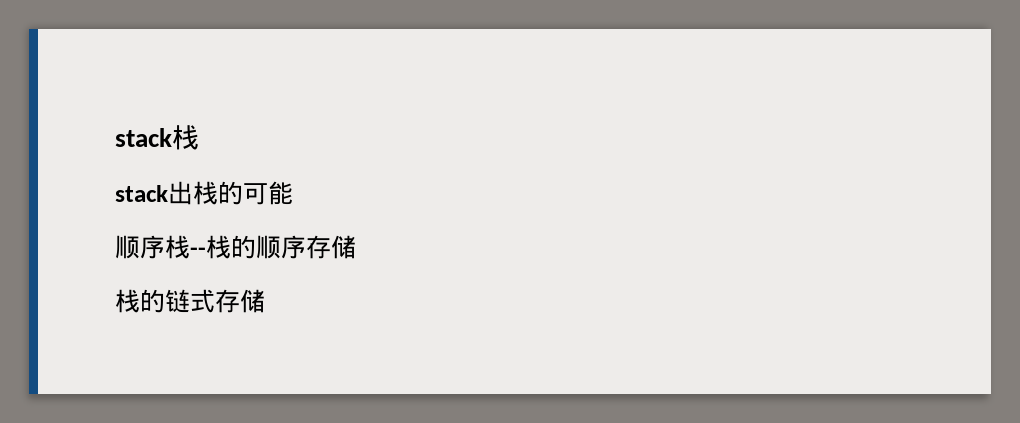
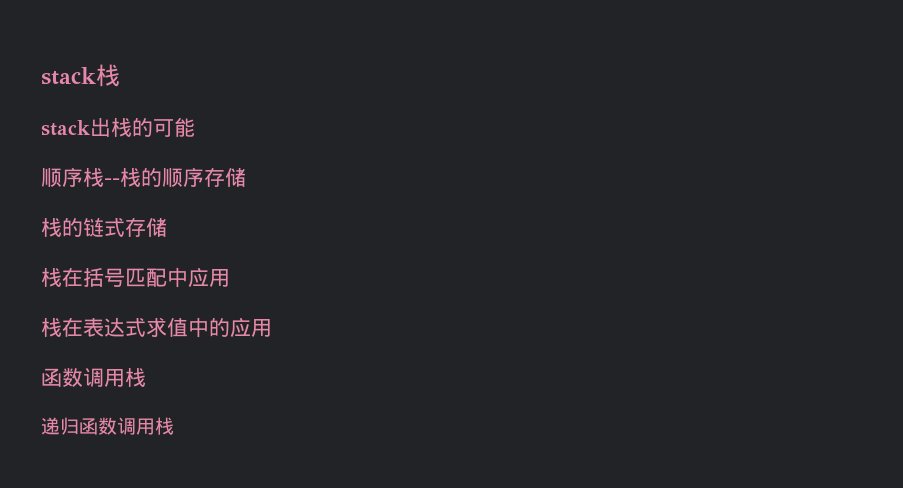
+ 栈在括号匹配中应用
+ 栈在表达式求值中的应用
+ 函数调用栈
+ 递归函数调用栈

